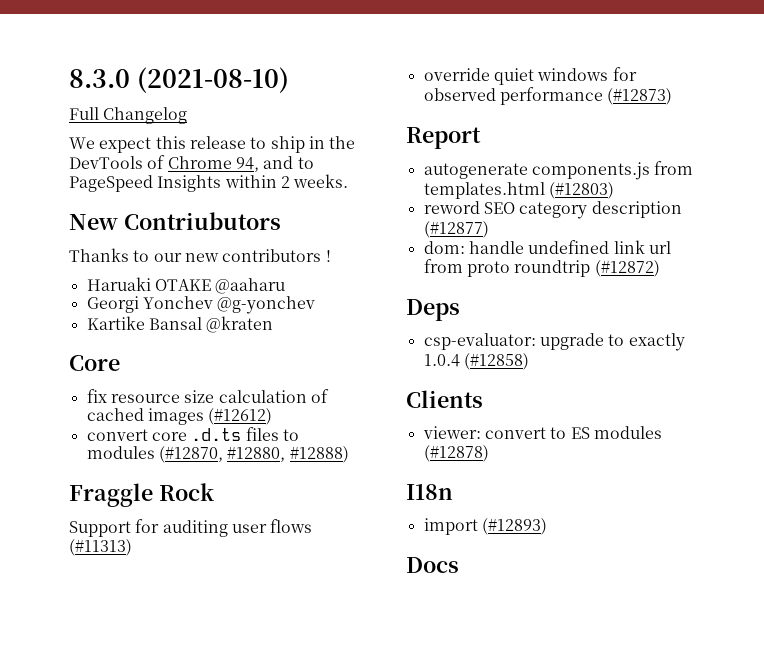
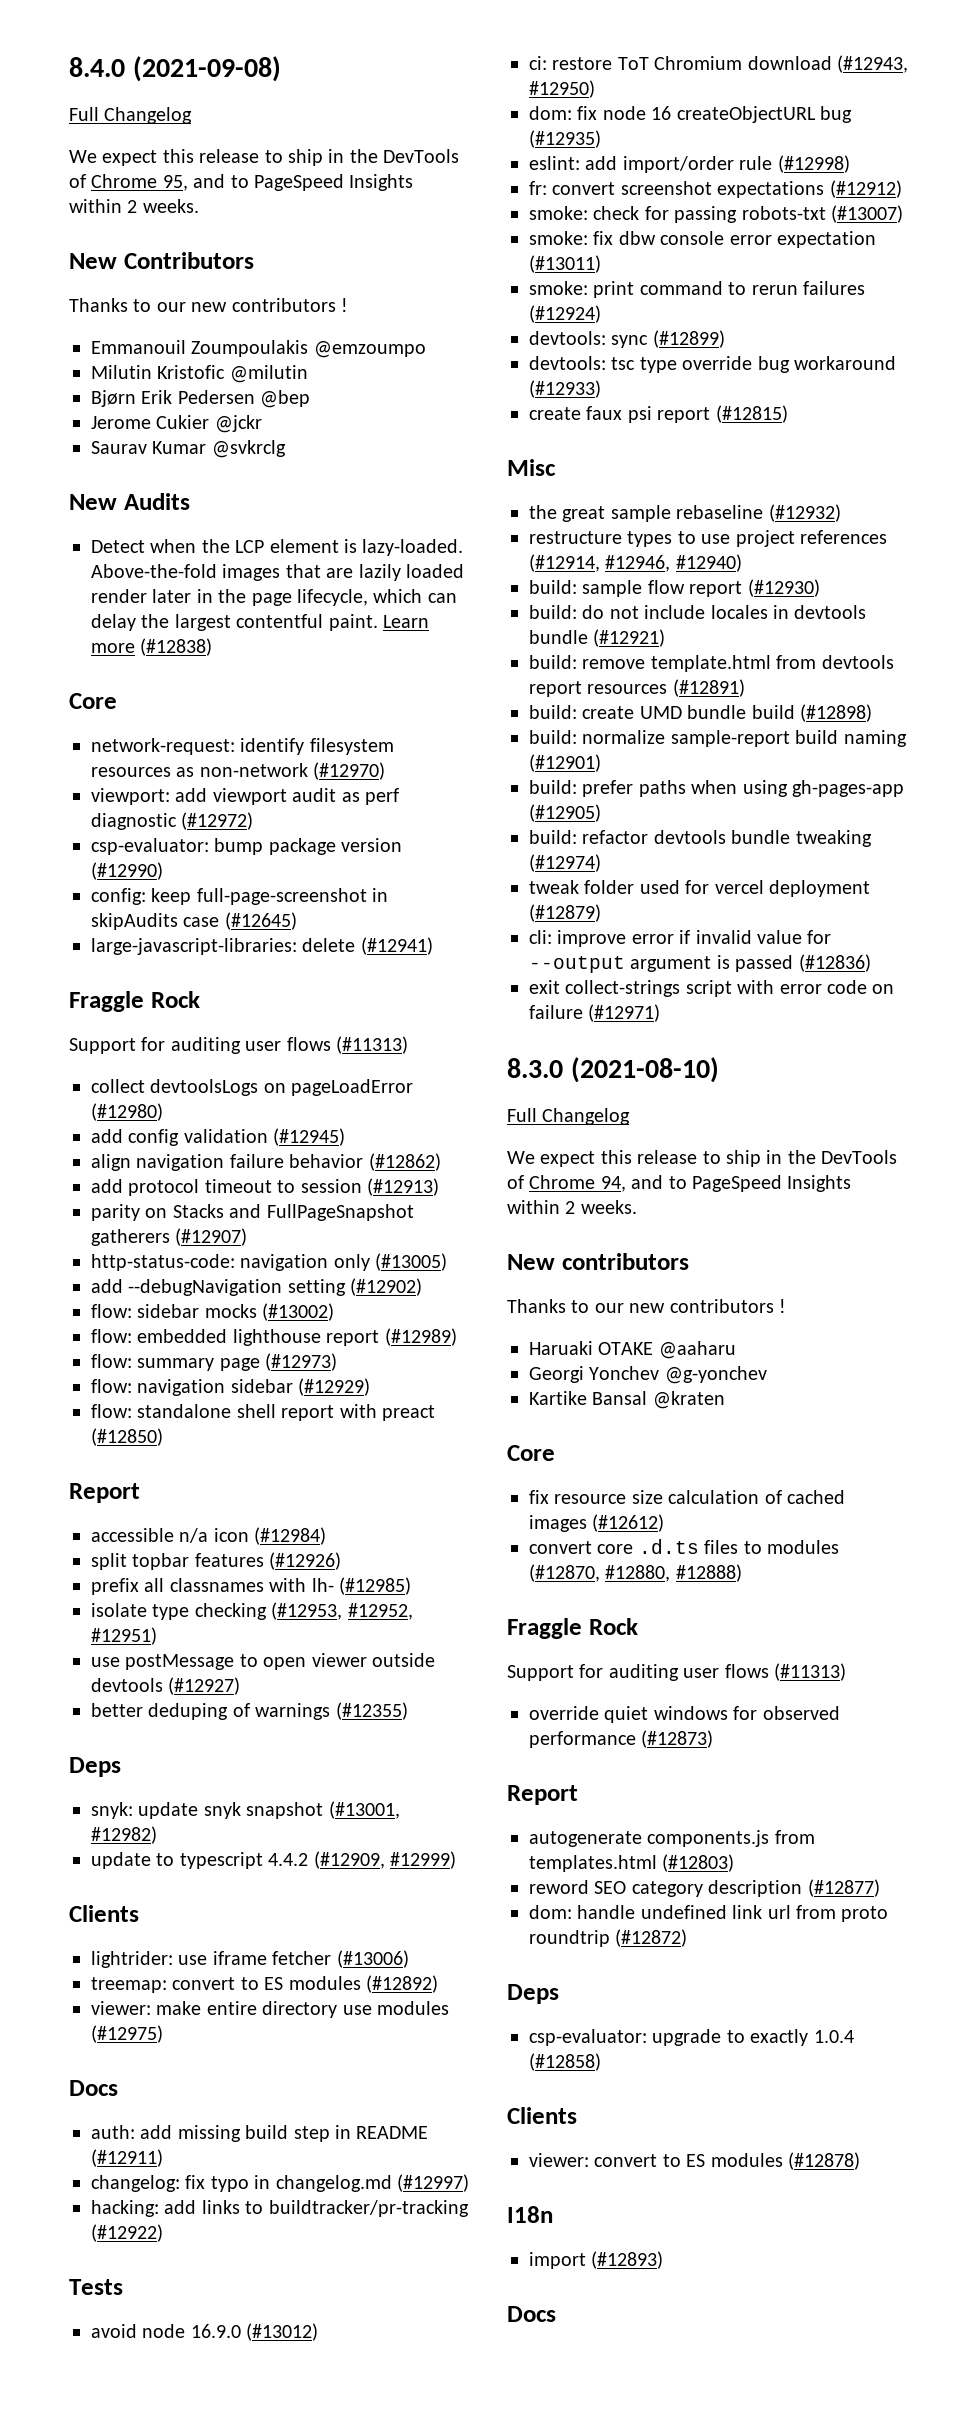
+ 8.4.0 (2021-09-08)
+ Full Changelog
+ We expect this release to ship in the DevTools of Chrome 95, and to PageSpeed Insights within 2 weeks.
+ New Contributors
+ Thanks to our new contributors !
+ Emmanouil Zoumpoulakis @emzoumpo
+ Milutin Kristofic @milutin
+ Bjørn Erik Pedersen @bep
+ Jerome Cukier @jckr
+ Saurav Kumar @svkrclg
+ New Audits
+ Detect when the LCP element is lazy-loaded. Above-the-fold images that are lazily loaded render later in the page lifecycle, which can delay the largest contentful paint. Learn more (#12838)
+ Core
+ network-request: identify filesystem resources as non-network (#12970)
+ viewport: add viewport audit as perf diagnostic (#12972)
+ csp-evaluator: bump package version (#12990)
+ config: keep full-page-screenshot in skipAudits case (#12645)
+ large-javascript-libraries: delete (#12941)
+ Fraggle Rock
+ Support for auditing user flows (#11313)
+ collect devtoolsLogs on pageLoadError (#12980)
+ add config validation (#12945)
+ align navigation failure behavior (#12862)
+ add protocol timeout to session (#12913)
+ parity on Stacks and FullPageSnapshot gatherers (#12907)
+ http-status-code: navigation only (#13005)
+ add --debugNavigation setting (#12902)
+ flow: sidebar mocks (#13002)
+ flow: embedded lighthouse report (#12989)
+ flow: summary page (#12973)
+ flow: navigation sidebar (#12929)
+ flow: standalone shell report with preact (#12850)
+ Report
+ accessible n/a icon (#12984)
+ split topbar features (#12926)
+ prefix all classnames with lh- (#12985)
+ isolate type checking (#12953, #12952, #12951)
+ use postMessage to open viewer outside devtools (#12927)
+ better deduping of warnings (#12355)
+ Deps
+ snyk: update snyk snapshot (#13001, #12982)
+ update to typescript 4.4.2 (#12909, #12999)
+ Clients
+ lightrider: use iframe fetcher (#13006)
+ treemap: convert to ES modules (#12892)
+ viewer: make entire directory use modules (#12975)
+ Docs
+ auth: add missing build step in README (#12911)
+ changelog: fix typo in changelog.md (#12997)
+ hacking: add links to buildtracker/pr-tracking (#12922)
+ Tests
+ avoid node 16.9.0 (#13012)
+ ci: restore ToT Chromium download (#12943, #12950)
+ dom: fix node 16 createObjectURL bug (#12935)
+ eslint: add import/order rule (#12998)
+ fr: convert screenshot expectations (#12912)
+ smoke: check for passing robots-txt (#13007)
+ smoke: fix dbw console error expectation (#13011)
+ smoke: print command to rerun failures (#12924)
+ devtools: sync (#12899)
+ devtools: tsc type override bug workaround (#12933)
+ create faux psi report (#12815)
+ Misc
+ the great sample rebaseline (#12932)
+ restructure types to use project references (#12914, #12946, #12940)
+ build: sample flow report (#12930)
+ build: do not include locales in devtools bundle (#12921)
+ build: remove template.html from devtools report resources (#12891)
+ build: create UMD bundle build (#12898)
+ build: normalize sample-report build naming (#12901)
+ build: prefer paths when using gh-pages-app (#12905)
+ build: refactor devtools bundle tweaking (#12974)
+ tweak folder used for vercel deployment (#12879)
+ cli: improve error if invalid value for --output argument is passed (#12836)
+ exit collect-strings script with error code on failure (#12971)
- New Contriubutors
+ New contributors

